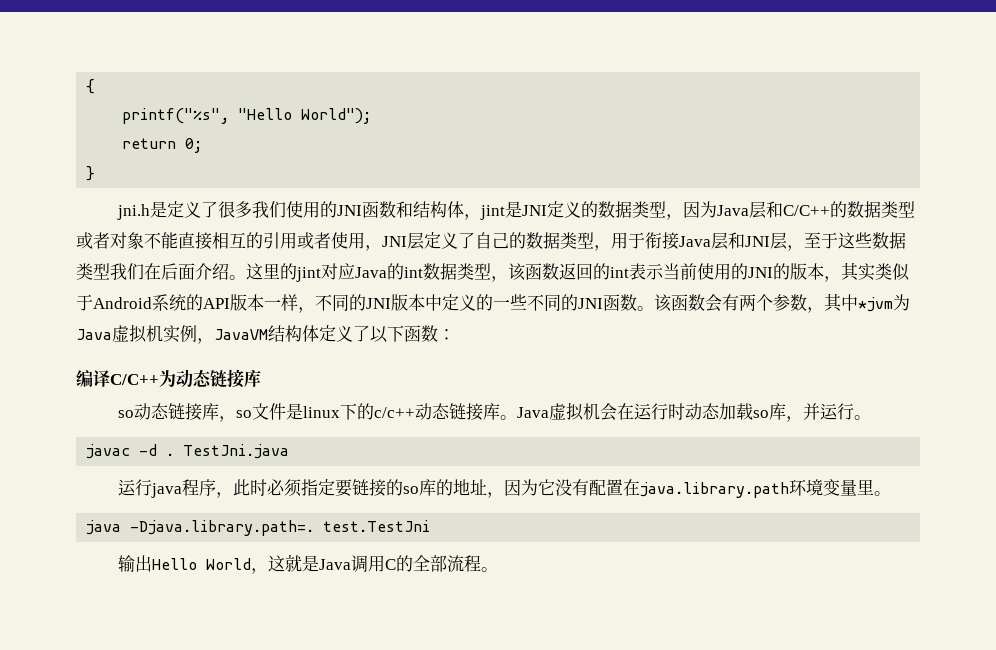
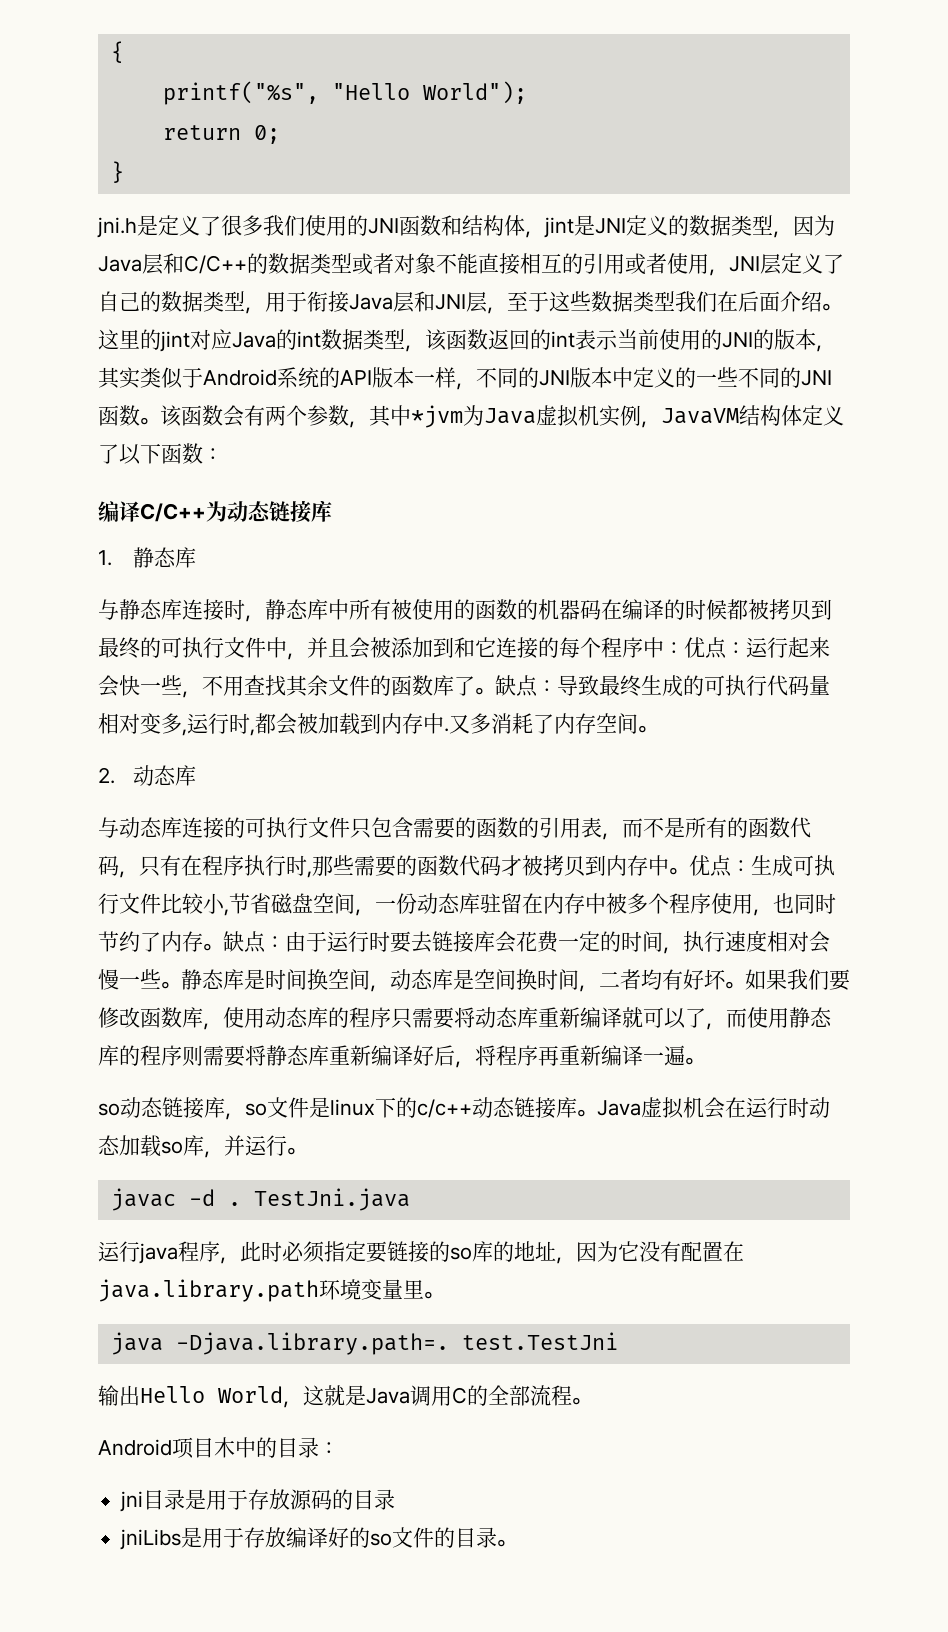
+ 1.静态库
+ 与静态库连接时，静态库中所有被使用的函数的机器码在编译的时候都被拷贝到最终的可执行文件中，并且会被添加到和它连接的每个程序中：优点：运行起来会快一些，不用查找其余文件的函数库了。缺点：导致最终生成的可执行代码量相对变多,运行时,都会被加载到内存中.又多消耗了内存空间。
+ 2.动态库
+ 与动态库连接的可执行文件只包含需要的函数的引用表，而不是所有的函数代码，只有在程序执行时,那些需要的函数代码才被拷贝到内存中。优点：生成可执行文件比较小,节省磁盘空间，一份动态库驻留在内存中被多个程序使用，也同时节约了内存。缺点：由于运行时要去链接库会花费一定的时间，执行速度相对会慢一些。静态库是时间换空间，动态库是空间换时间，二者均有好坏。如果我们要修改函数库，使用动态库的程序只需要将动态库重新编译就可以了，而使用静态库的程序则需要将静态库重新编译好后，将程序再重新编译一遍。
+ Android项目木中的目录：
+ jni目录是用于存放源码的目录
+ jniLibs是用于存放编译好的so文件的目录。

